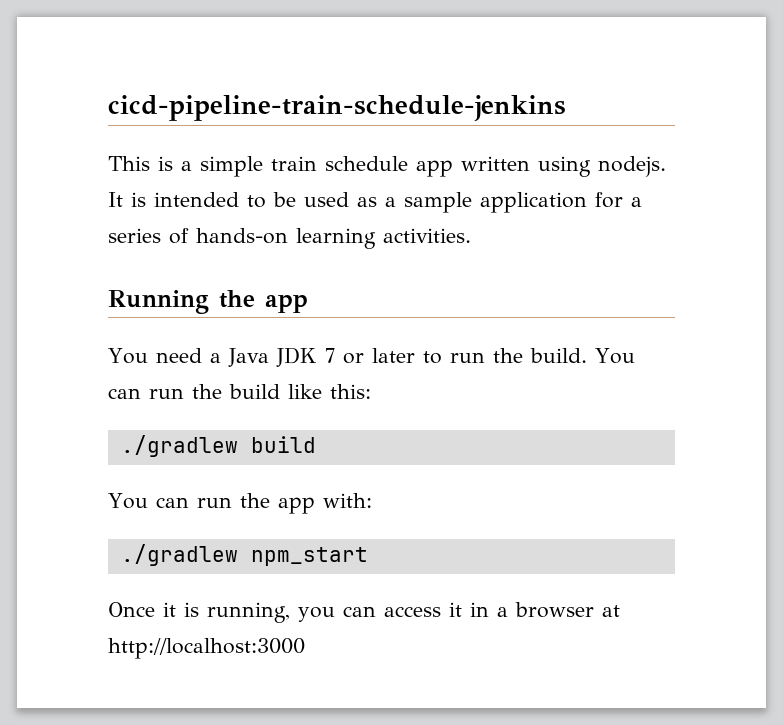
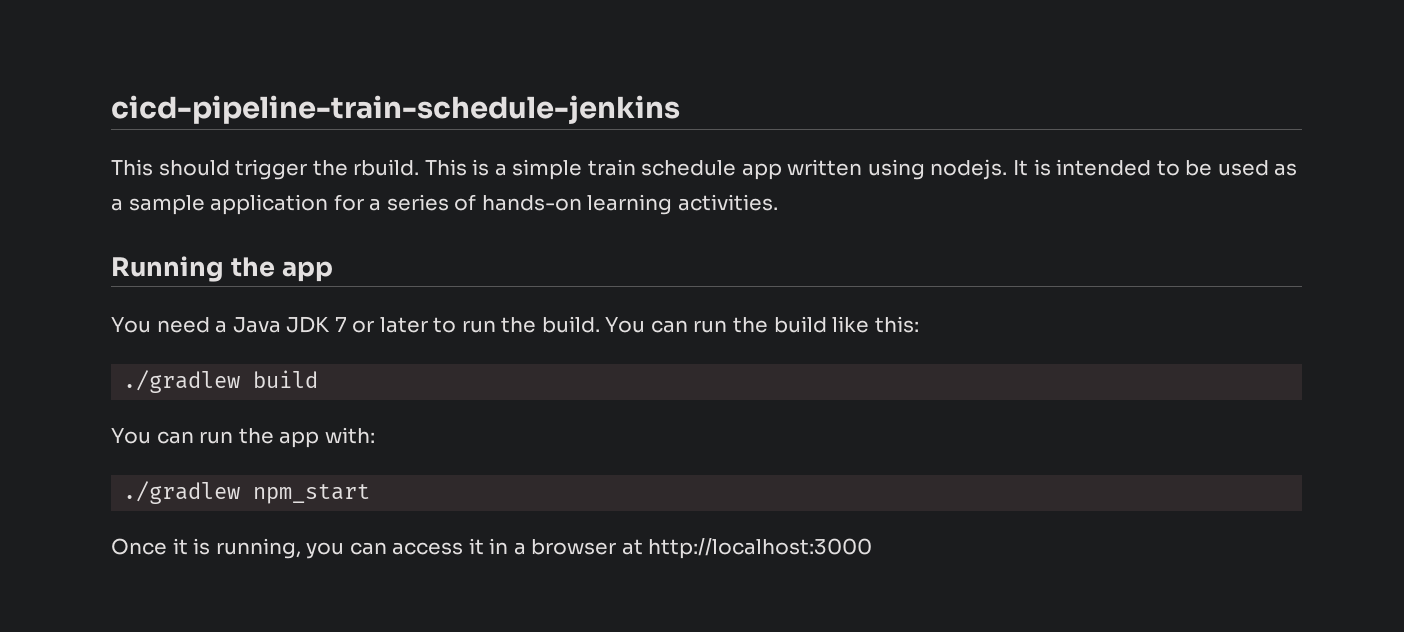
- This is a simple train schedule app written using nodejs.
+ This should trigger the rbuild. This is a simple train schedule app written using nodejs.

